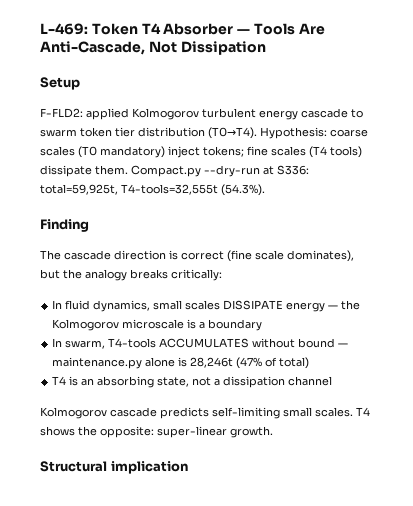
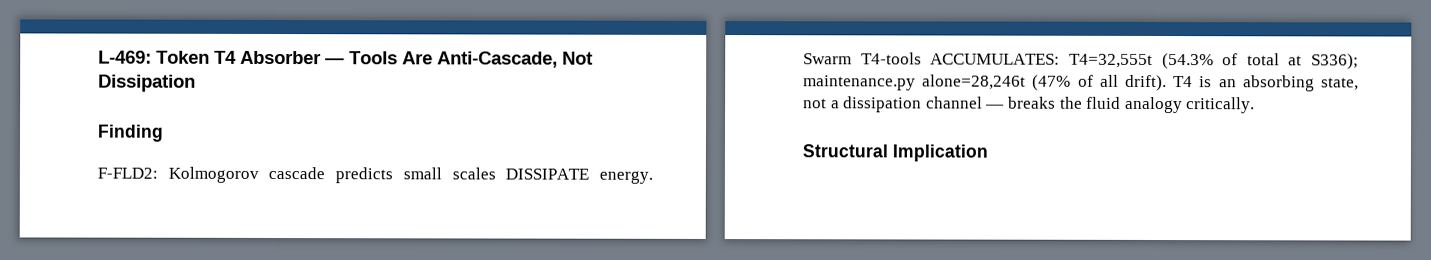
- Setup
+ Finding
- F-FLD2: applied Kolmogorov turbulent energy cascade to swarm token tier distribution (T0→T4). Hypothesis: coarse scales (T0 mandatory) inject tokens; fine scales (T4 tools) dissipate them. Compact.py --dry-run at S336: total=59,925t, T4-tools=32,555t (54.3%).
- Finding
- The cascade direction is correct (fine scale dominates), but the analogy breaks critically:
- In fluid dynamics, small scales DISSIPATE energy — the Kolmogorov microscale is a boundary
- In swarm, T4-tools ACCUMULATES without bound — maintenance.py alone is 28,246t (47% of total)
- T4 is an absorbing state, not a dissipation channel
- Kolmogorov cascade predicts self-limiting small scales. T4 shows the opposite: super-linear growth.
+ F-FLD2: Kolmogorov cascade predicts small scales DISSIPATE energy. Swarm T4-tools ACCUMULATES: T4=32,555t (54.3% of total at S336); maintenance.py alone=28,246t (47% of all drift). T4 is an absorbing state, not a dissipation channel — breaks the fluid analogy critically.
- Structural implication
+ Structural Implication

